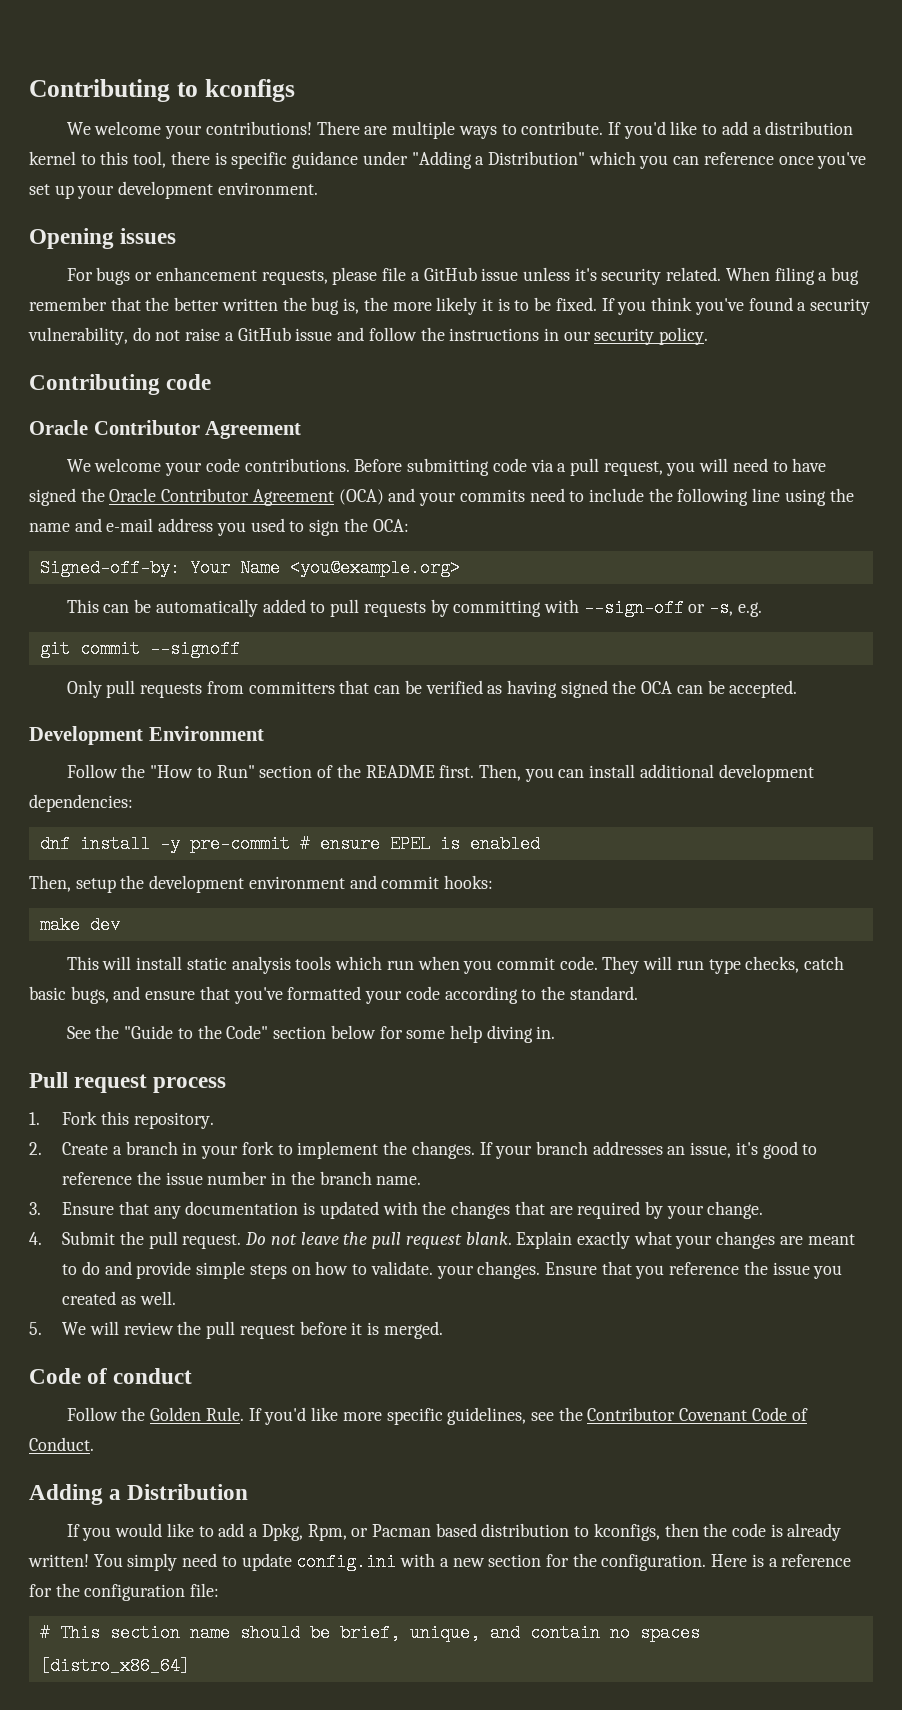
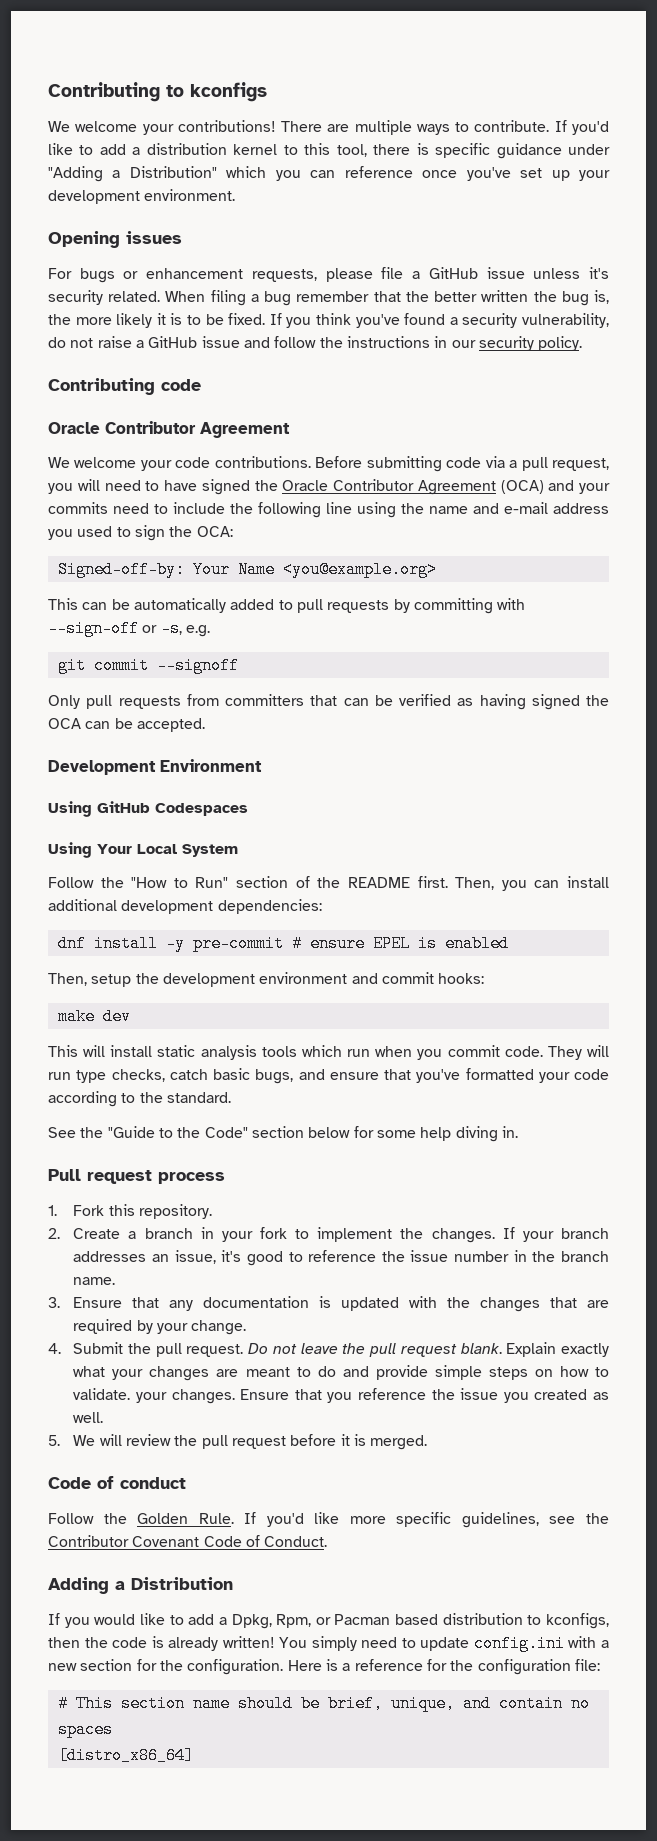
+ Using GitHub Codespaces
+ Using Your Local System

